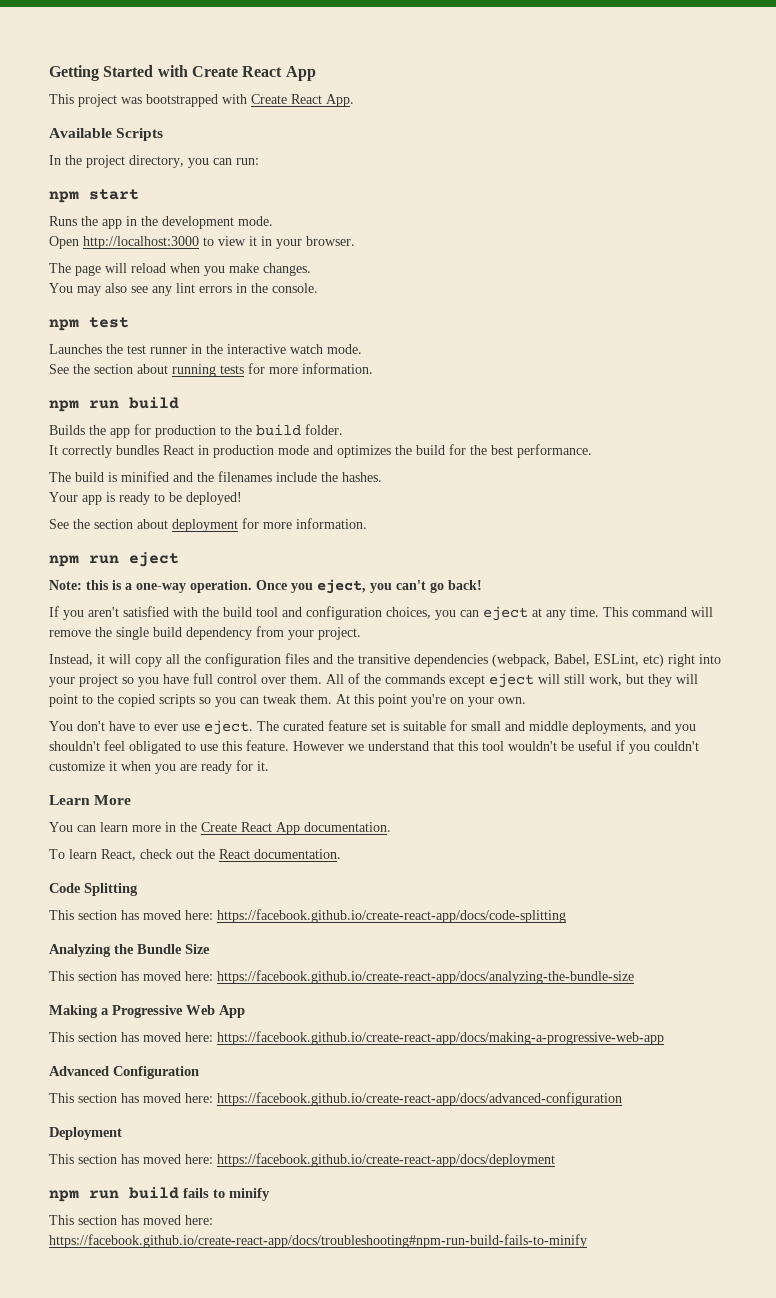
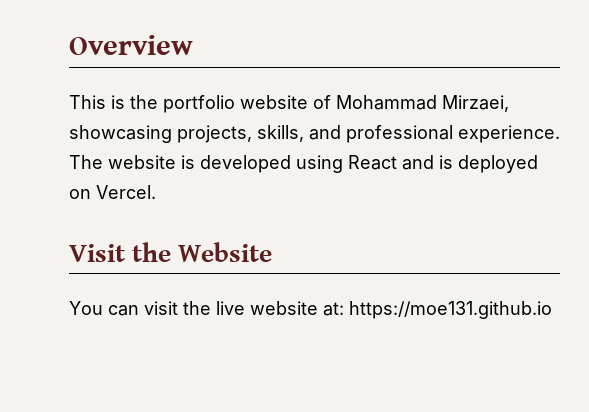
- Getting Started with Create React App
- This project was bootstrapped with Create React App.
- Available Scripts
- In the project directory, you can run:
- npm start
- Runs the app in the development mode.
- Open http://localhost:3000 to view it in your browser.
- The page will reload when you make changes.
- You may also see any lint errors in the console.
- npm test
- Launches the test runner in the interactive watch mode.
- See the section about running tests for more information.
- npm run build
- Builds the app for production to the build folder.
- It correctly bundles React in production mode and optimizes the build for the best performance.
- The build is minified and the filenames include the hashes.
- Your app is ready to be deployed!
- See the section about deployment for more information.
- npm run eject
- Note: this is a one-way operation. Once you eject, you can't go back!
- If you aren't satisfied with the build tool and configuration choices, you can eject at any time. This command will remove the single build dependency from your project.
- Instead, it will copy all the configuration files and the transitive dependencies (webpack, Babel, ESLint, etc) right into your project so you have full control over them. All of the commands except eject will still work, but they will point to the copied scripts so you can tweak them. At this point you're on your own.
- You don't have to ever use eject. The curated feature set is suitable for small and middle deployments, and you shouldn't feel obligated to use this feature. However we understand that this tool wouldn't be useful if you couldn't customize it when you are ready for it.
- Learn More
- You can learn more in the Create React App documentation.
- To learn React, check out the React documentation.
- Code Splitting
- This section has moved here: https://facebook.github.io/create-react-app/docs/code-splitting
- Analyzing the Bundle Size
- This section has moved here: https://facebook.github.io/create-react-app/docs/analyzing-the-bundle-size
- Making a Progressive Web App
- This section has moved here: https://facebook.github.io/create-react-app/docs/making-a-progressive-web-app
- Advanced Configuration
- This section has moved here: https://facebook.github.io/create-react-app/docs/advanced-configuration
- Deployment
- This section has moved here: https://facebook.github.io/create-react-app/docs/deployment
- npm run build fails to minify
- This section has moved here: https://facebook.github.io/create-react-app/docs/troubleshooting#npm-run-build-fails-to-minify
+ Overview
+ This is the portfolio website of Mohammad Mirzaei, showcasing projects, skills, and professional experience. The website is developed using React and is deployed on Vercel.
+ Visit the Website
+ You can visit the live website at: https://moe131.github.io

